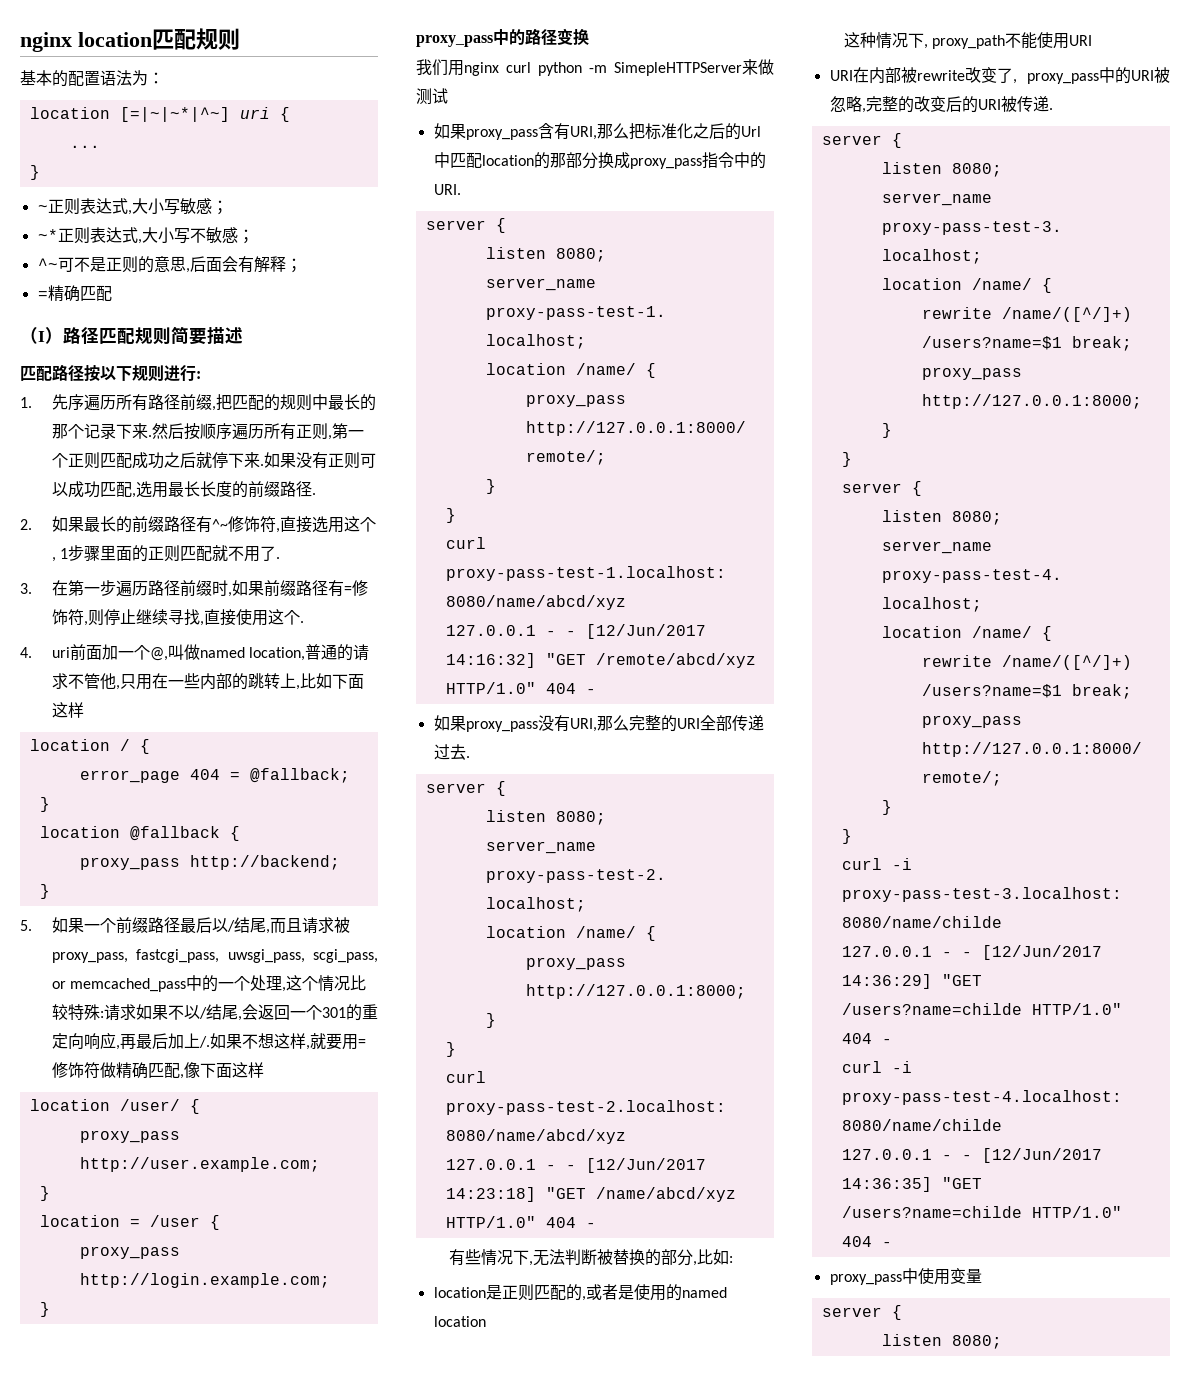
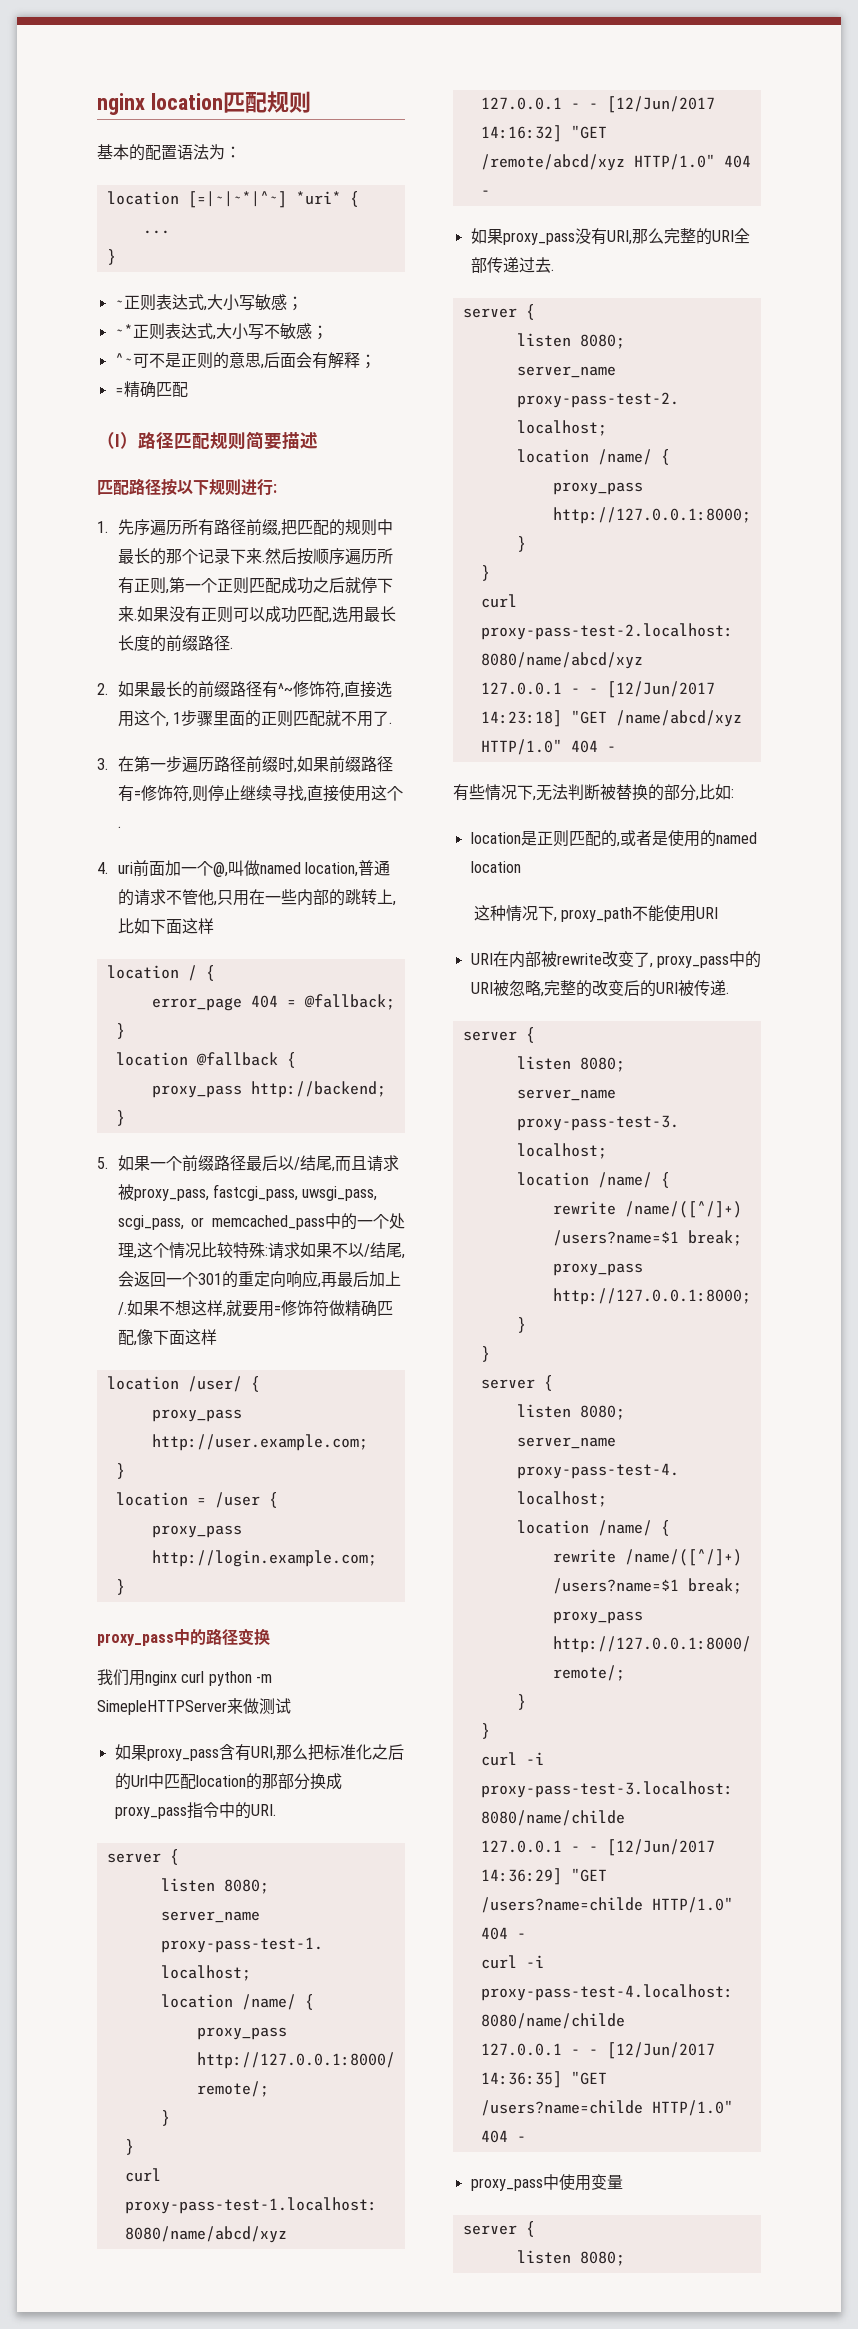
- location [=|~|~*|^~] uri {
+ location [=|~|~*|^~] *uri* {

